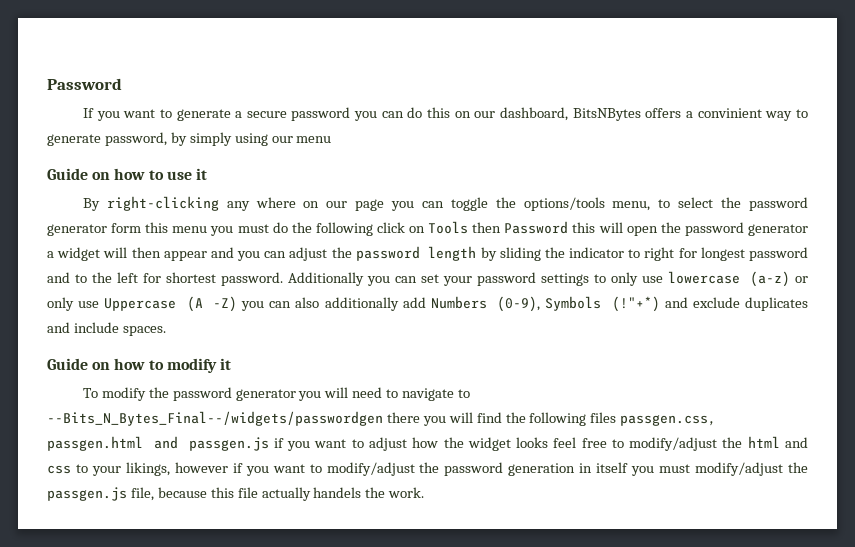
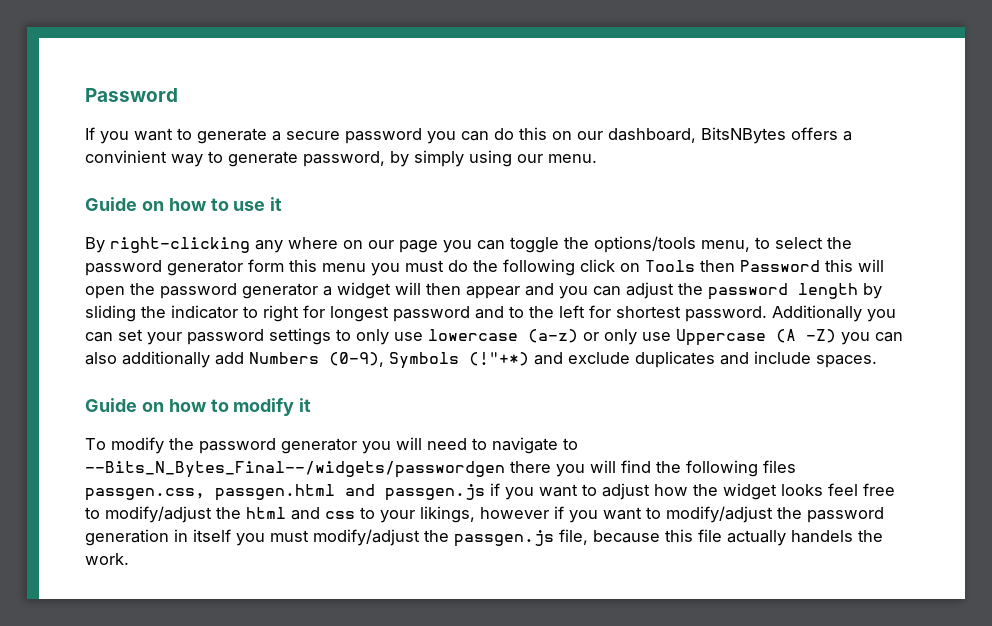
- If you want to generate a secure password you can do this on our dashboard, BitsNBytes offers a convinient way to generate password, by simply using our menu
+ If you want to generate a secure password you can do this on our dashboard, BitsNBytes offers a convinient way to generate password, by simply using our menu.

